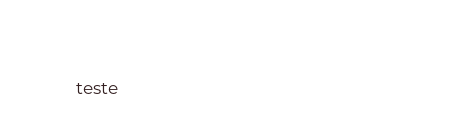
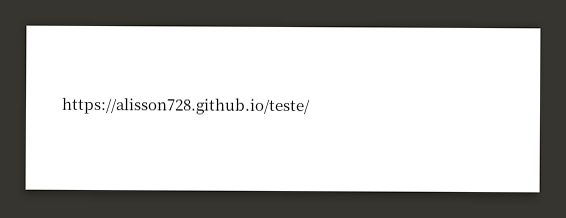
- teste
+ https://alisson728.github.io/teste/

